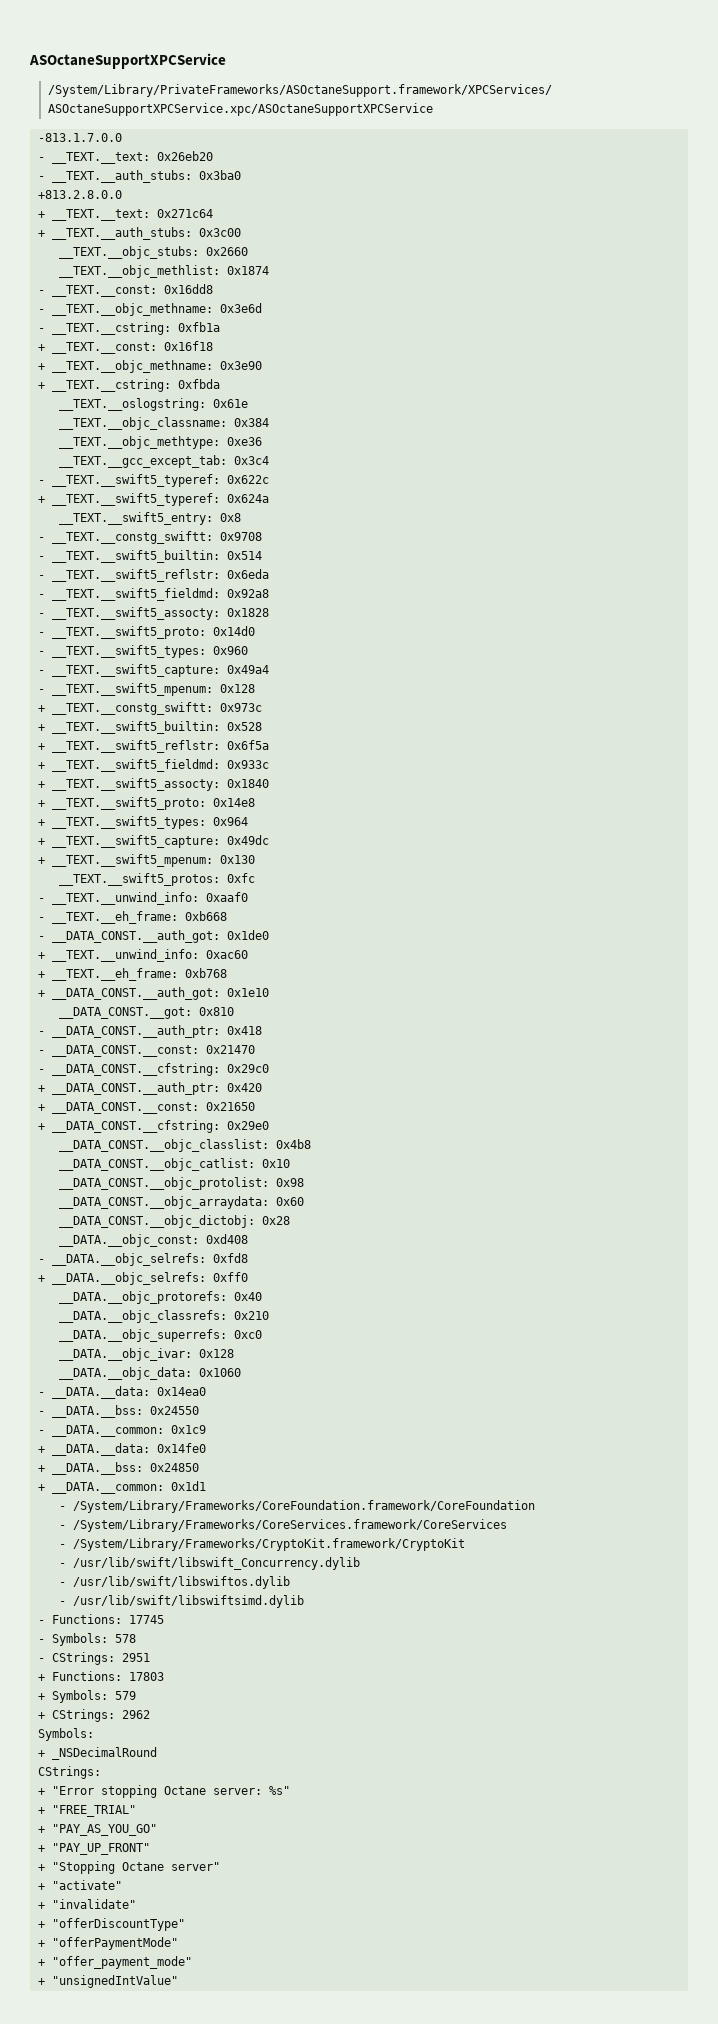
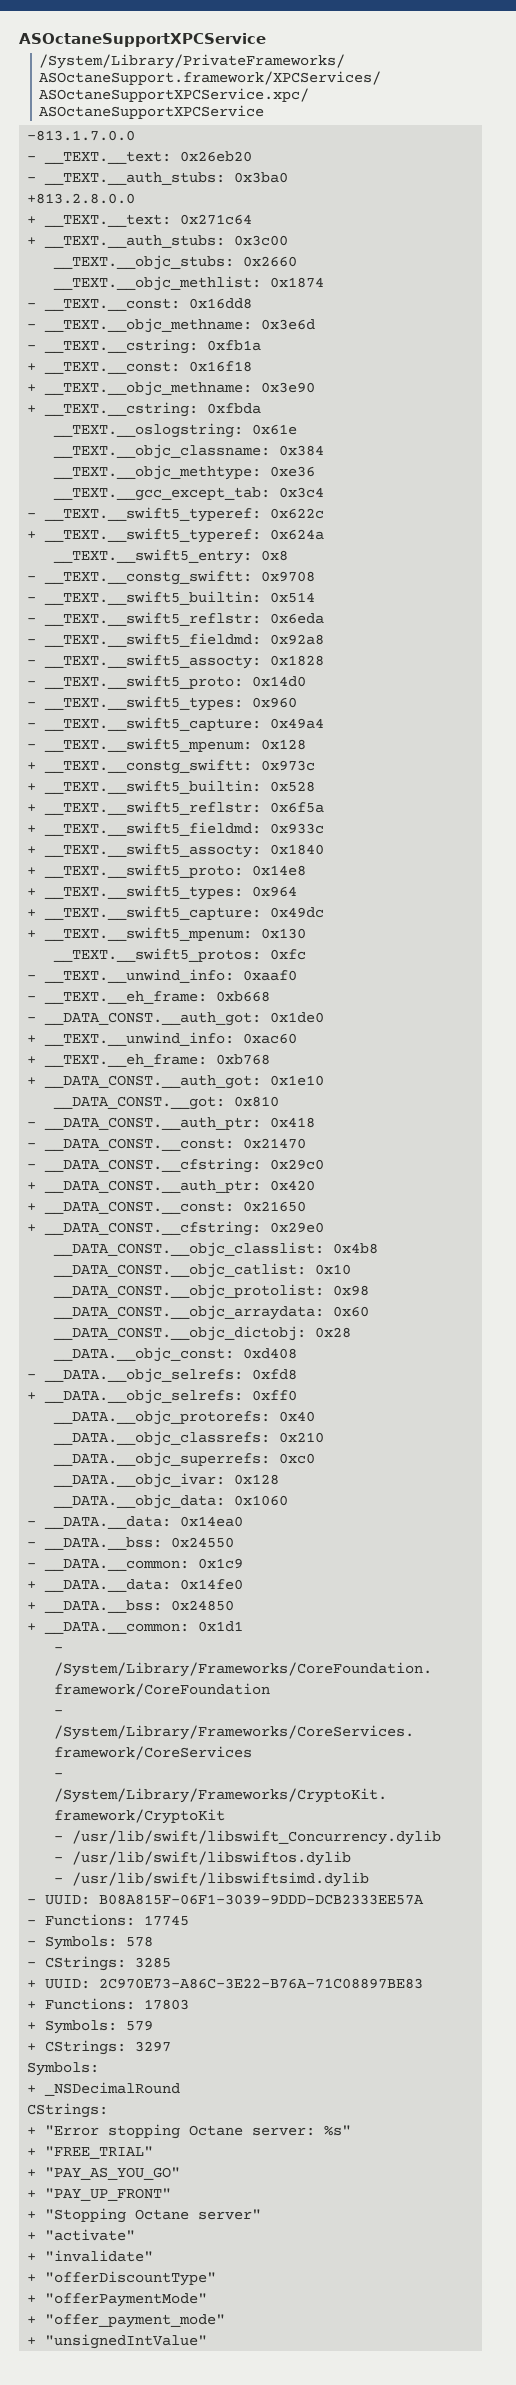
+ - UUID: B08A815F-06F1-3039-9DDD-DCB2333EE57A
- - CStrings: 2951
+ - CStrings: 3285
+ + UUID: 2C970E73-A86C-3E22-B76A-71C08897BE83
- + CStrings: 2962
+ + CStrings: 3297

